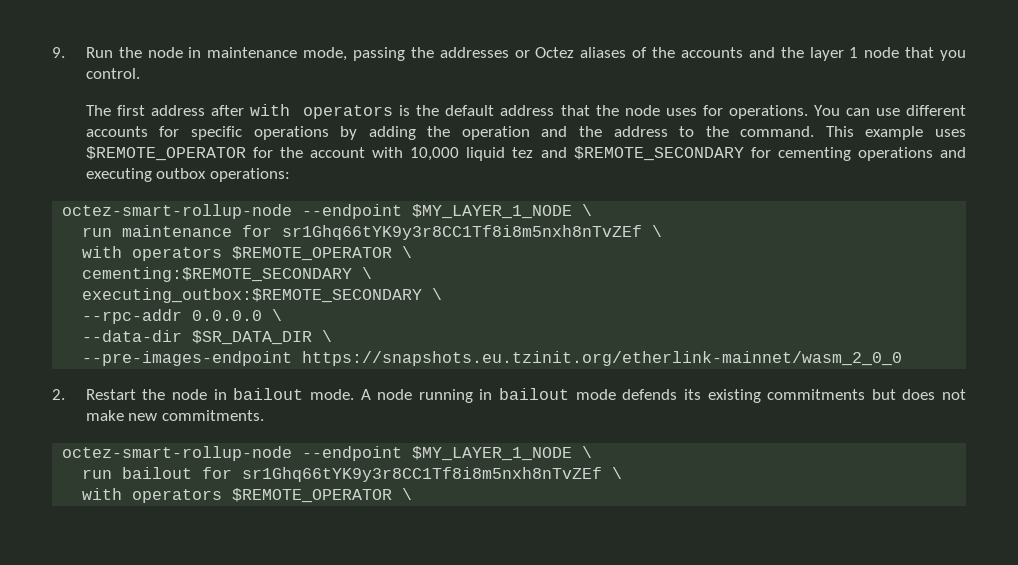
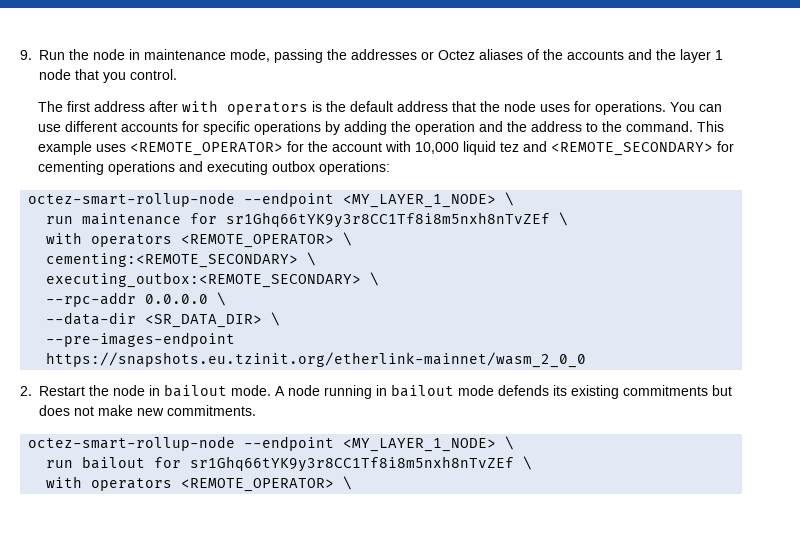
- This example uses $REMOTE_OPERATOR for the account with 10,000 liquid tez and $REMOTE_SECONDARY for cementing operations and executing outbox operations:
- octez-smart-rollup-node --endpoint $MY_LAYER_1_NODE \
+ This example uses <REMOTE_OPERATOR> for the account with 10,000 liquid tez and <REMOTE_SECONDARY> for cementing operations and executing outbox operations:
+ octez-smart-rollup-node --endpoint <MY_LAYER_1_NODE> \
  run maintenance for sr1Ghq66tYK9y3r8CC1Tf8i8m5nxh8nTvZEf \
- with operators $REMOTE_OPERATOR \
- cementing:$REMOTE_SECONDARY \
- executing_outbox:$REMOTE_SECONDARY \
+ with operators <REMOTE_OPERATOR> \
+ cementing:<REMOTE_SECONDARY> \
+ executing_outbox:<REMOTE_SECONDARY> \
- --data-dir $SR_DATA_DIR \
+ --data-dir <SR_DATA_DIR> \
  A node running in bailout mode defends its existing commitments but does not make new commitments.
- octez-smart-rollup-node --endpoint $MY_LAYER_1_NODE \
+ octez-smart-rollup-node --endpoint <MY_LAYER_1_NODE> \
  run bailout for sr1Ghq66tYK9y3r8CC1Tf8i8m5nxh8nTvZEf \
- with operators $REMOTE_OPERATOR \
+ with operators <REMOTE_OPERATOR> \

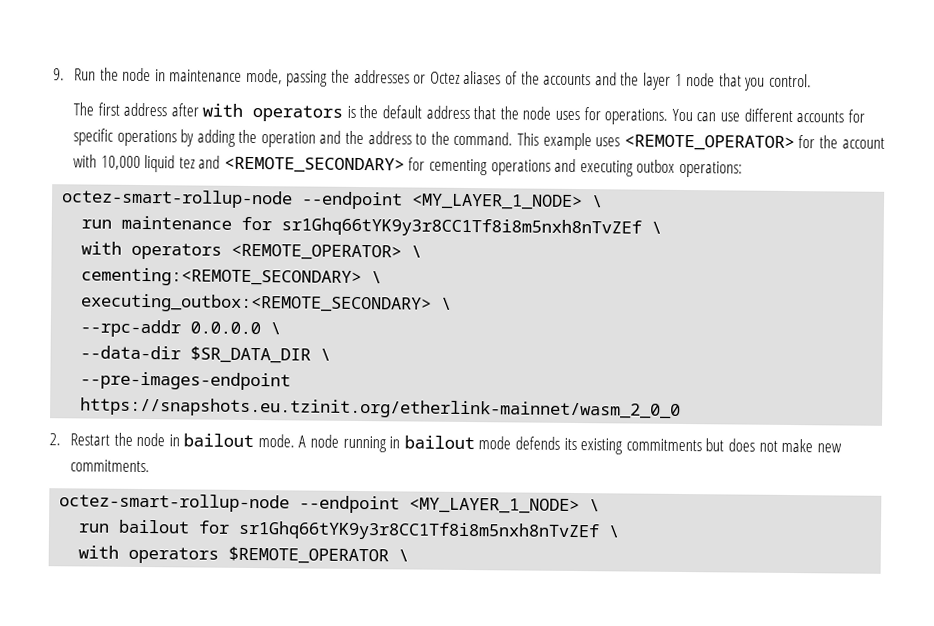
- --data-dir <SR_DATA_DIR> \
+ --data-dir $SR_DATA_DIR \
  run bailout for sr1Ghq66tYK9y3r8CC1Tf8i8m5nxh8nTvZEf \
- with operators <REMOTE_OPERATOR> \
+ with operators $REMOTE_OPERATOR \

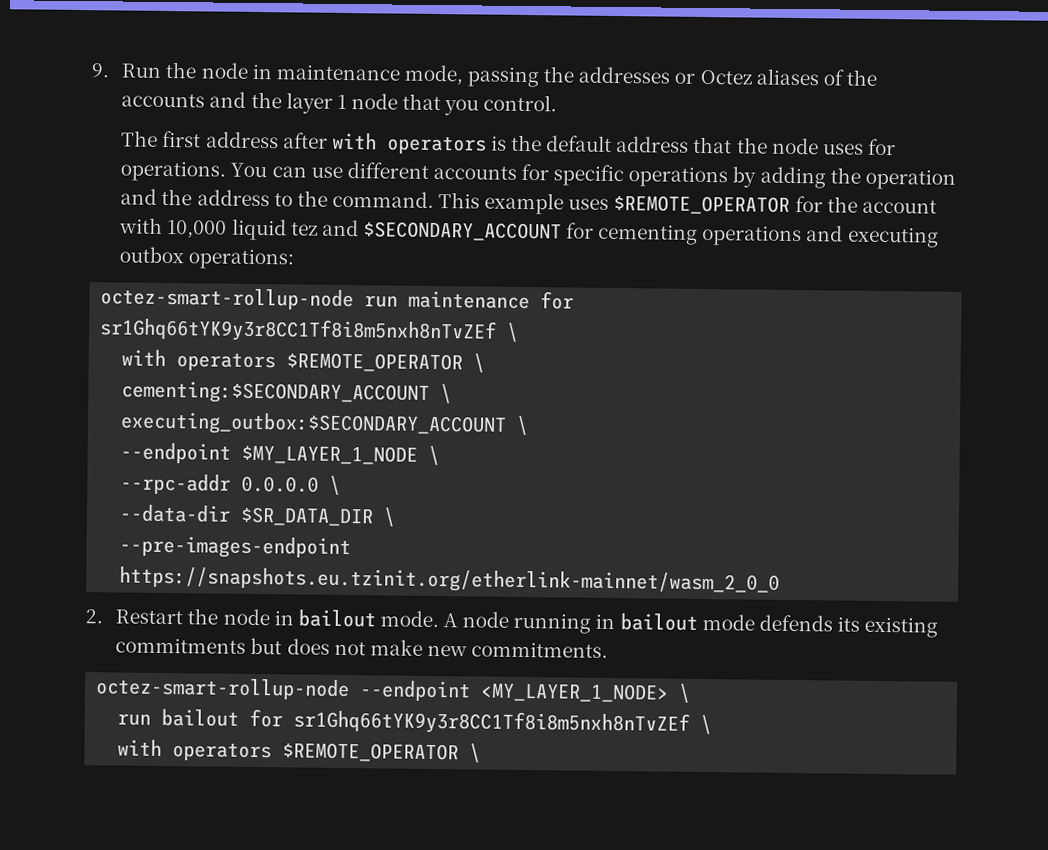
- This example uses <REMOTE_OPERATOR> for the account with 10,000 liquid tez and <REMOTE_SECONDARY> for cementing operations and executing outbox operations:
- octez-smart-rollup-node --endpoint <MY_LAYER_1_NODE> \
- run maintenance for sr1Ghq66tYK9y3r8CC1Tf8i8m5nxh8nTvZEf \
- with operators <REMOTE_OPERATOR> \
- cementing:<REMOTE_SECONDARY> \
- executing_outbox:<REMOTE_SECONDARY> \
+ This example uses $REMOTE_OPERATOR for the account with 10,000 liquid tez and $SECONDARY_ACCOUNT for cementing operations and executing outbox operations:
+ octez-smart-rollup-node run maintenance for sr1Ghq66tYK9y3r8CC1Tf8i8m5nxh8nTvZEf \
+ with operators $REMOTE_OPERATOR \
+ cementing:$SECONDARY_ACCOUNT \
+ executing_outbox:$SECONDARY_ACCOUNT \
+ --endpoint $MY_LAYER_1_NODE \

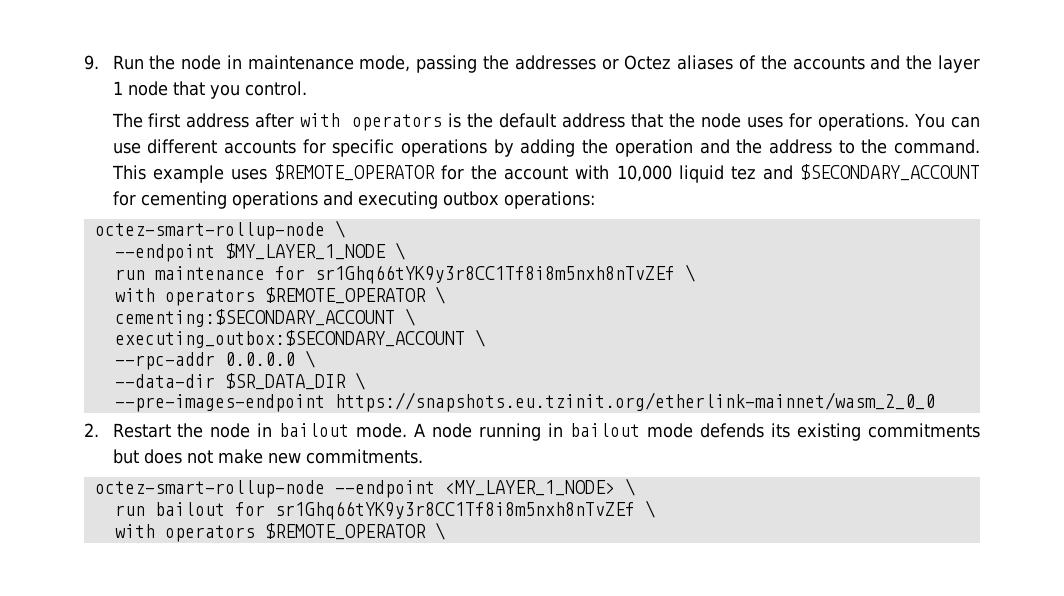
- octez-smart-rollup-node run maintenance for sr1Ghq66tYK9y3r8CC1Tf8i8m5nxh8nTvZEf \
+ octez-smart-rollup-node \
+ --endpoint $MY_LAYER_1_NODE \
+ run maintenance for sr1Ghq66tYK9y3r8CC1Tf8i8m5nxh8nTvZEf \
- --endpoint $MY_LAYER_1_NODE \

